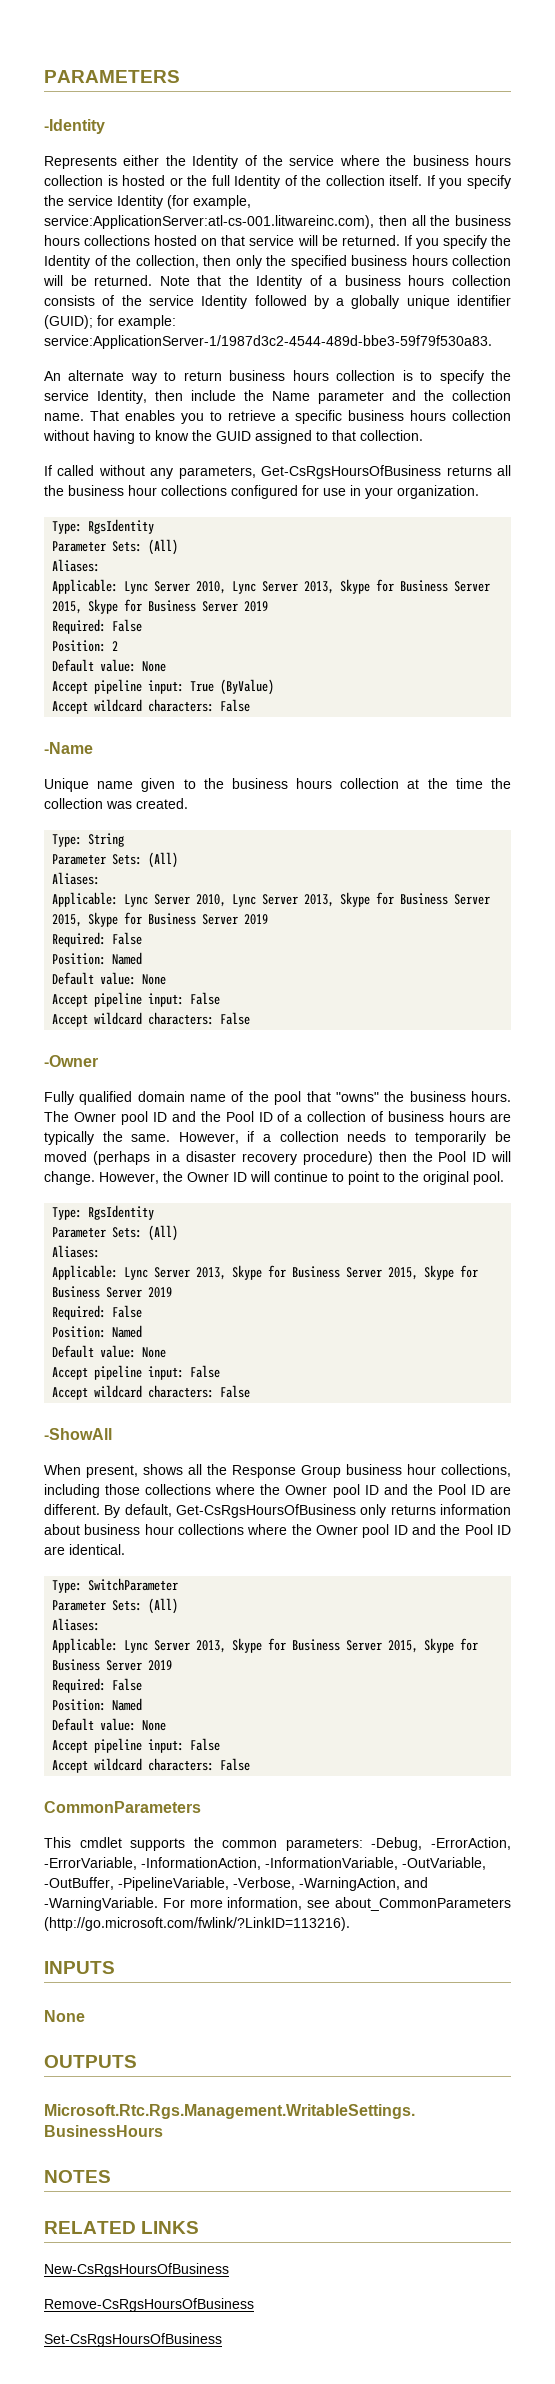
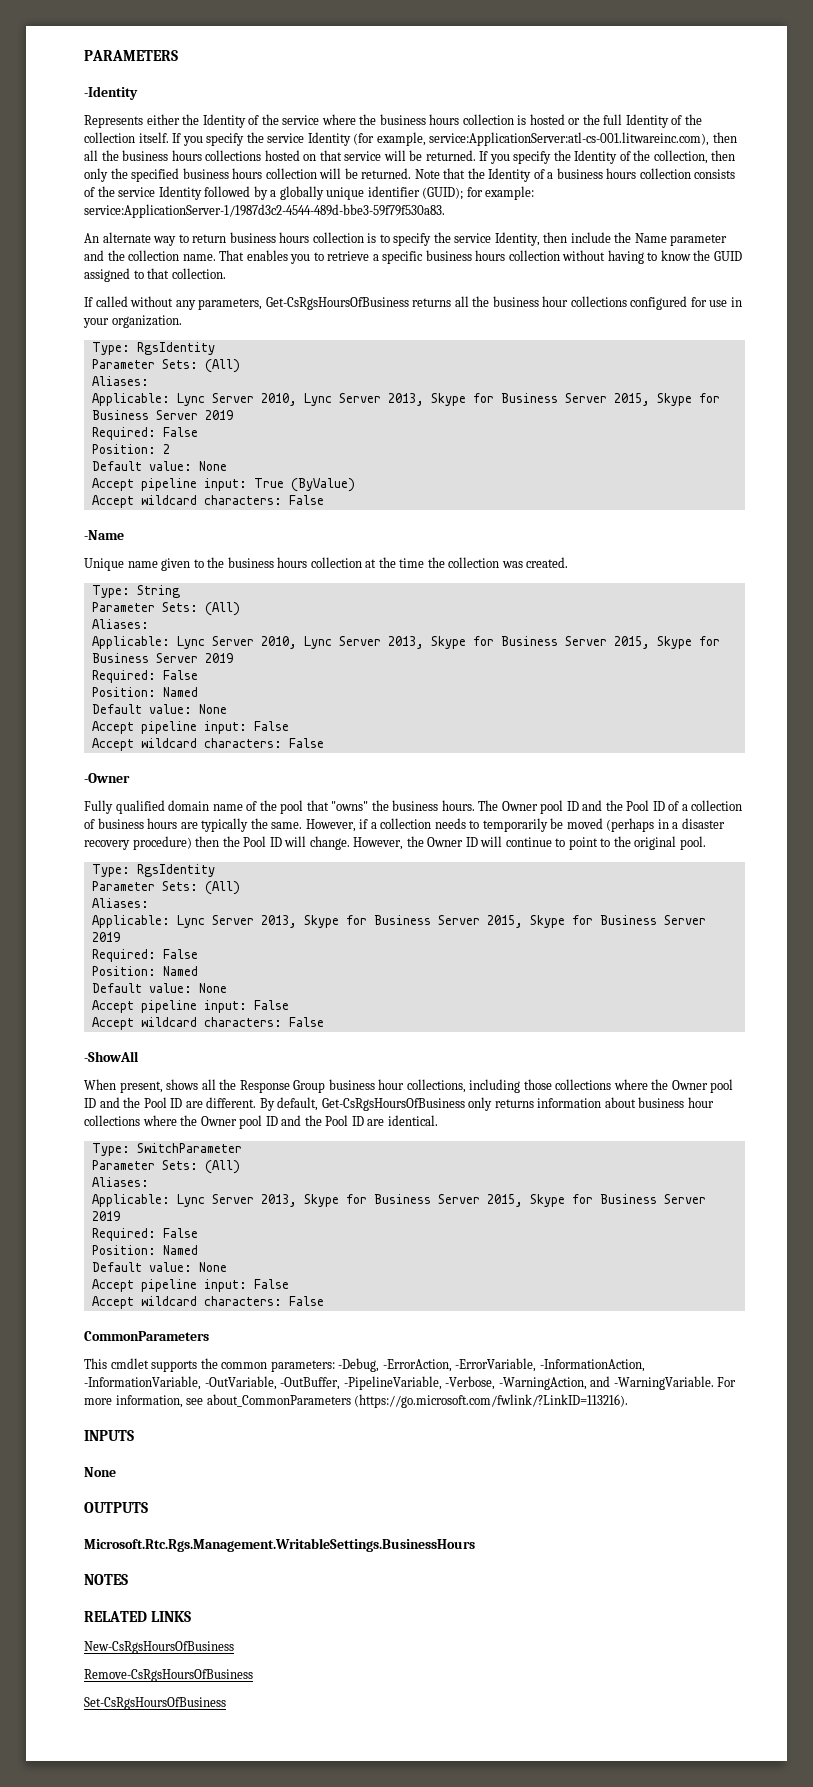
- For more information, see about_CommonParameters (http://go.microsoft.com/fwlink/?LinkID=113216).
+ For more information, see about_CommonParameters (https://go.microsoft.com/fwlink/?LinkID=113216).

